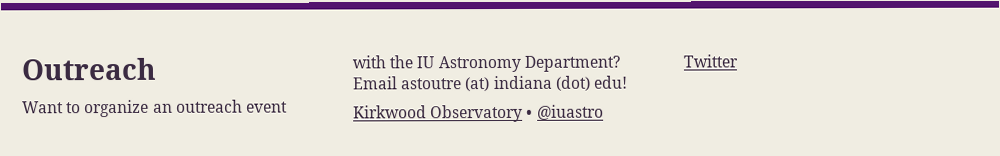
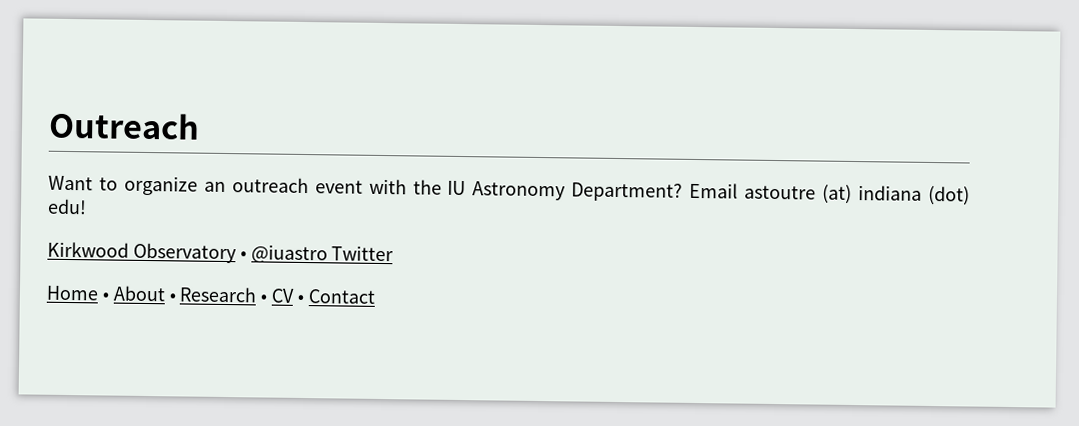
+ Home • About • Research • CV • Contact

